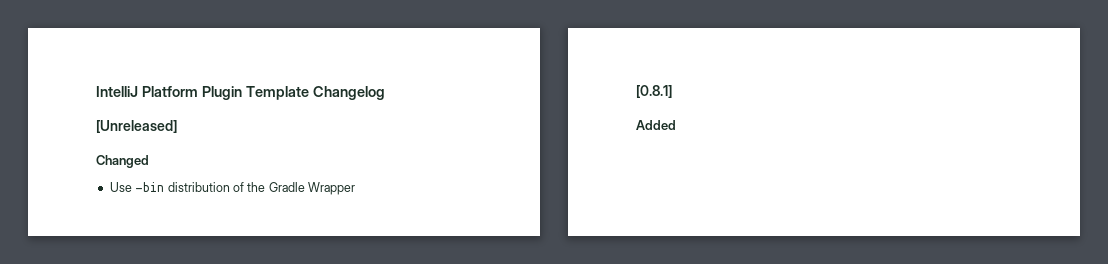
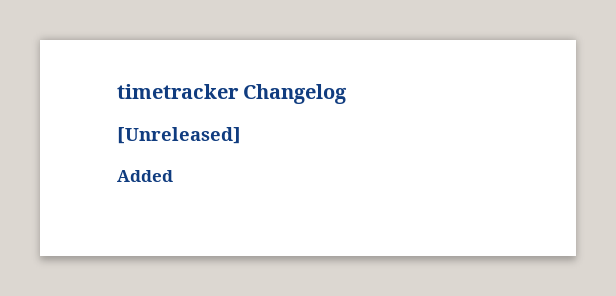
- IntelliJ Platform Plugin Template Changelog
+ timetracker Changelog
  [Unreleased]
- Changed
- Use -bin distribution of the Gradle Wrapper
- [0.8.1]

